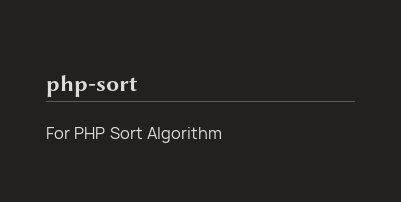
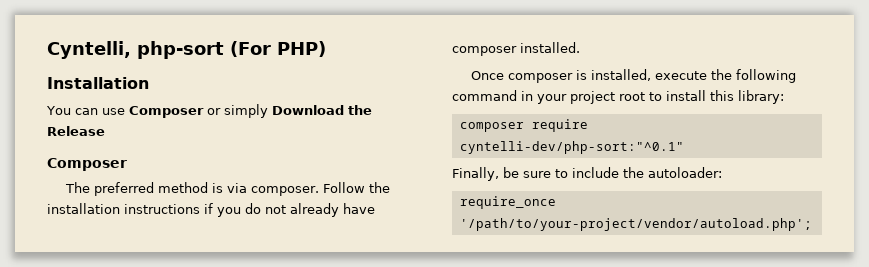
- php-sort
- For PHP Sort Algorithm
+ Cyntelli, php-sort (For PHP)
+ Installation
+ You can use Composer or simply Download the Release
+ Composer
+ The preferred method is via composer. Follow the installation instructions if you do not already have composer installed.
+ Once composer is installed, execute the following command in your project root to install this library:
+ composer require cyntelli-dev/php-sort:"^0.1"
+ Finally, be sure to include the autoloader:
+ require_once '/path/to/your-project/vendor/autoload.php';

